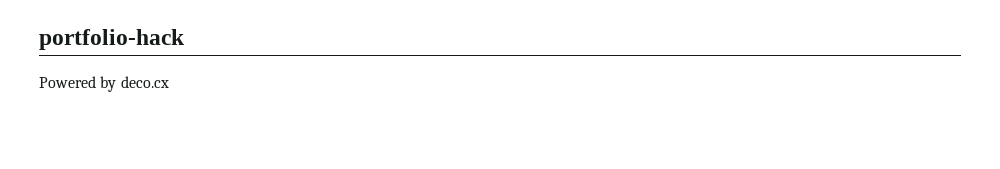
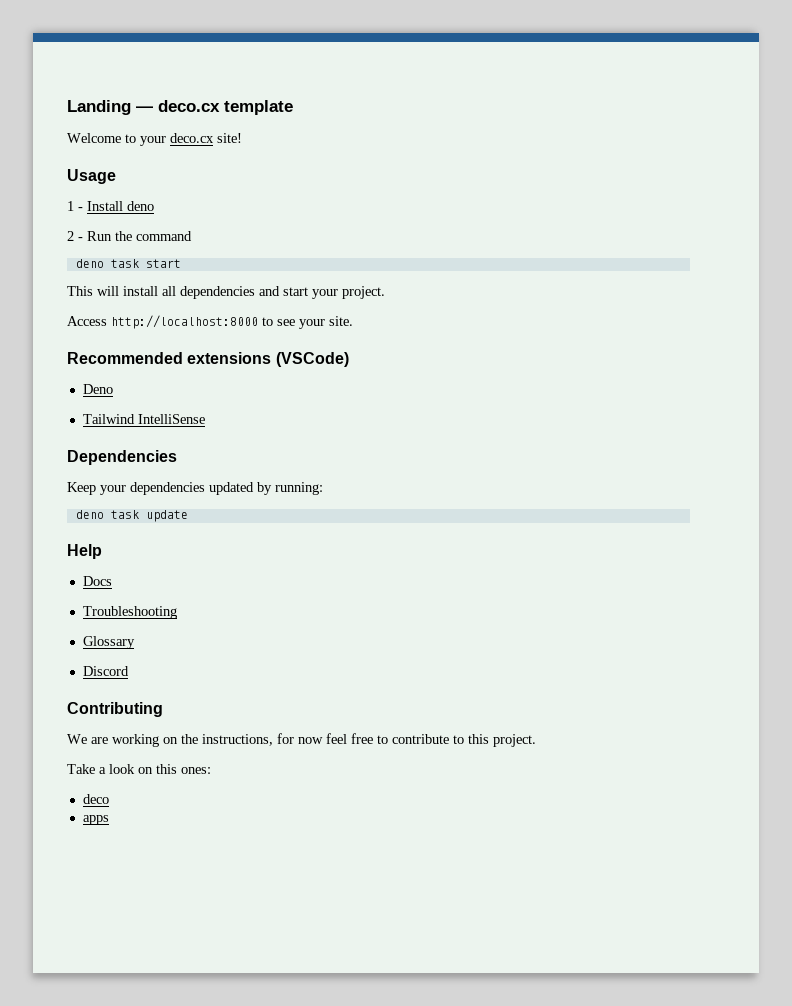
- portfolio-hack
- Powered by deco.cx
+ Landing — deco.cx template
+ Welcome to your deco.cx site!
+ Usage
+ 1 - Install deno
+ 2 - Run the command
+ deno task start
+ This will install all dependencies and start your project.
+ Access http://localhost:8000 to see your site.
+ Recommended extensions (VSCode)
+ Deno
+ Tailwind IntelliSense
+ Dependencies
+ Keep your dependencies updated by running:
+ deno task update
+ Help
+ Docs
+ Troubleshooting
+ Glossary
+ Discord
+ Contributing
+ We are working on the instructions, for now feel free to contribute to this project.
+ Take a look on this ones:
+ deco
+ apps

